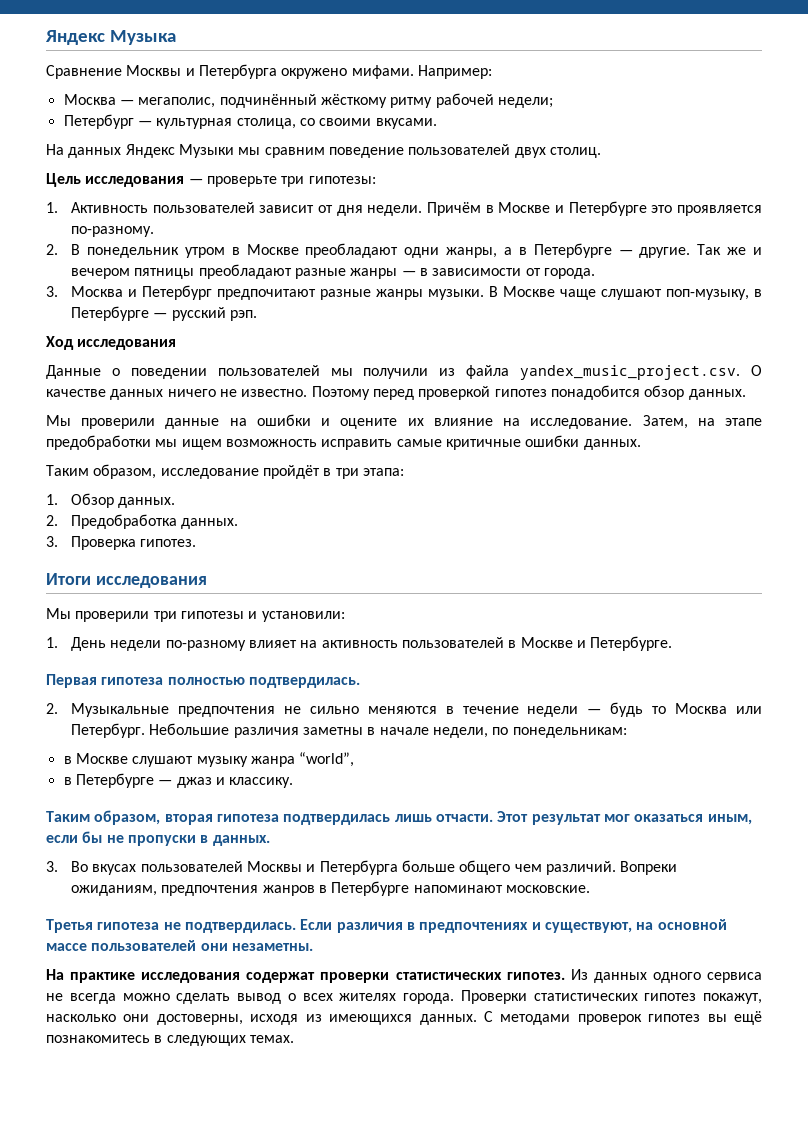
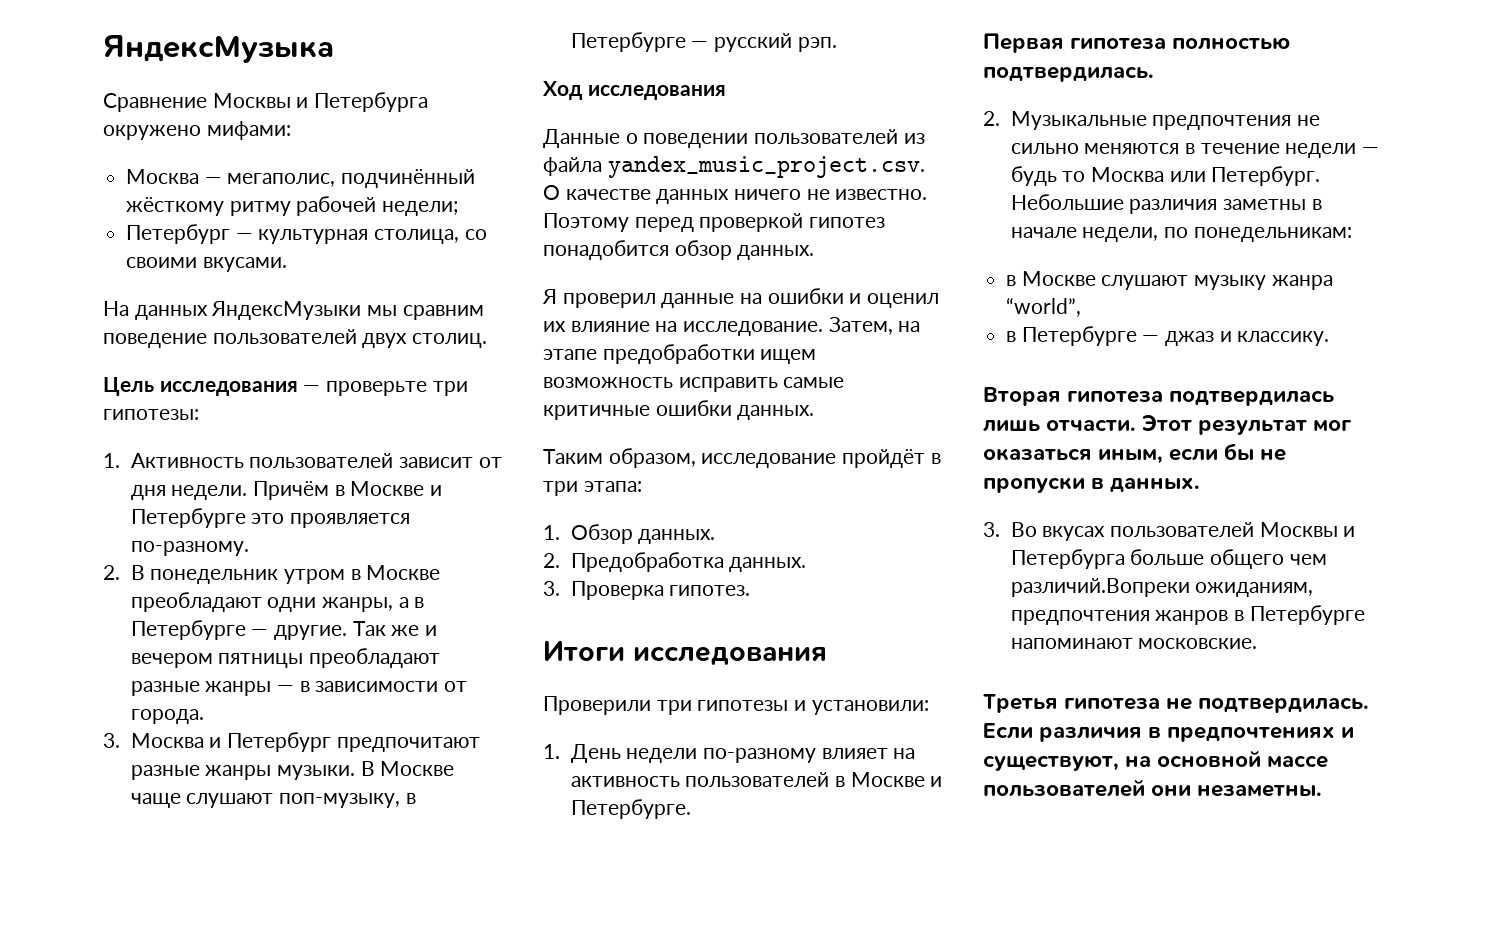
- Яндекс Музыка
+ ЯндексМузыка
- Сравнение Москвы и Петербурга окружено мифами. Например:
+ Сравнение Москвы и Петербурга окружено мифами:
- На данных Яндекс Музыки мы сравним поведение пользователей двух столиц.
+ На данных ЯндексМузыки мы сравним поведение пользователей двух столиц.
- Данные о поведении пользователей мы получили из файла yandex_music_project.csv. О качестве данных ничего не известно.
+ Данные о поведении пользователей из файла yandex_music_project.csv. О качестве данных ничего не известно.
- Мы проверили данные на ошибки и оцените их влияние на исследование.
+ Я проверил данные на ошибки и оценил их влияние на исследование.
- Затем, на этапе предобработки мы ищем возможность исправить самые критичные ошибки данных.
+ Затем, на этапе предобработки ищем возможность исправить самые критичные ошибки данных.
- Мы проверили три гипотезы и установили:
+ Проверили три гипотезы и установили:
- Таким образом, вторая гипотеза подтвердилась лишь отчасти.
+ Вторая гипотеза подтвердилась лишь отчасти.
- 3. Во вкусах пользователей Москвы и Петербурга больше общего чем различий. Вопреки ожиданиям, предпочтения жанров в Петербурге напоминают московские.
+ 3. Во вкусах пользователей Москвы и Петербурга больше общего чем различий.Вопреки ожиданиям, предпочтения жанров в Петербурге напоминают московские.
- На практике исследования содержат проверки статистических гипотез. Из данных одного сервиса не всегда можно сделать вывод о всех жителях города. Проверки статистических гипотез покажут, насколько они достоверны, исходя из имеющихся данных. С методами проверок гипотез вы ещё познакомитесь в следующих темах.

